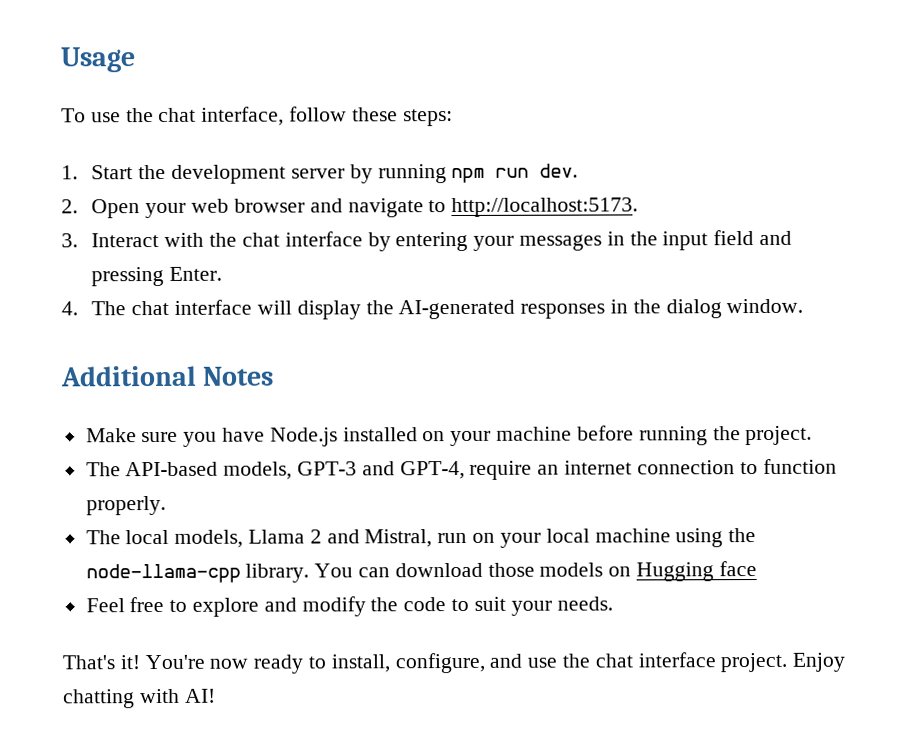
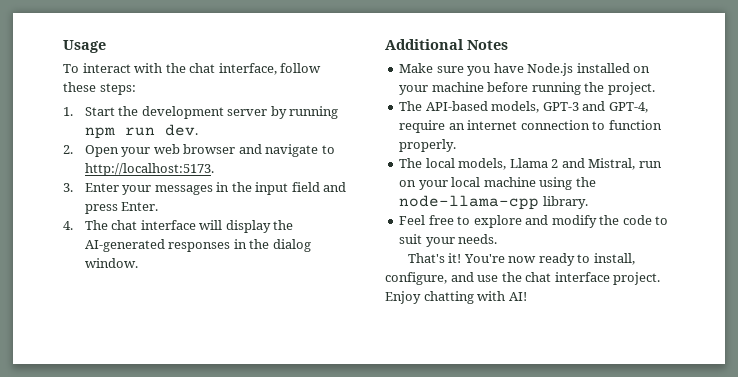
- To use the chat interface, follow these steps:
+ To interact with the chat interface, follow these steps:
- 3. Interact with the chat interface by entering your messages in the input field and pressing Enter.
+ 3. Enter your messages in the input field and press Enter.
- You can download those models on Hugging face

